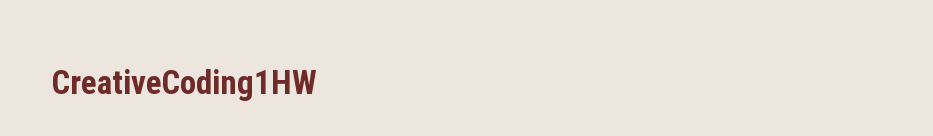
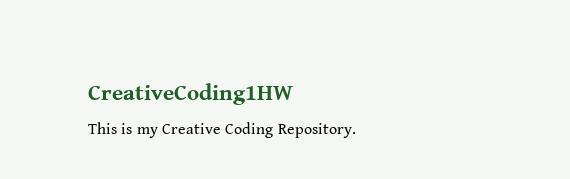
+ This is my Creative Coding Repository.

